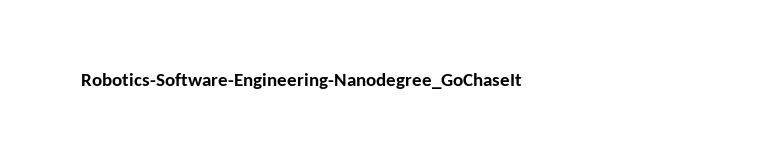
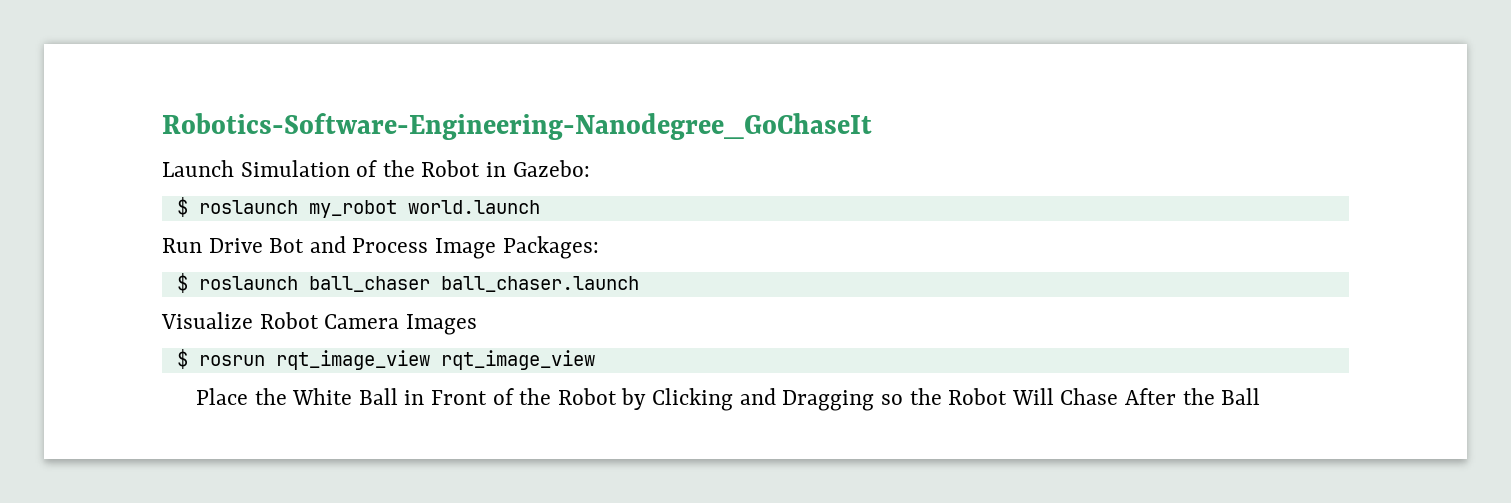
+ Launch Simulation of the Robot in Gazebo:
+ $ roslaunch my_robot world.launch
+ Run Drive Bot and Process Image Packages:
+ $ roslaunch ball_chaser ball_chaser.launch
+ Visualize Robot Camera Images
+ $ rosrun rqt_image_view rqt_image_view
+ Place the White Ball in Front of the Robot by Clicking and Dragging so the Robot Will Chase After the Ball

